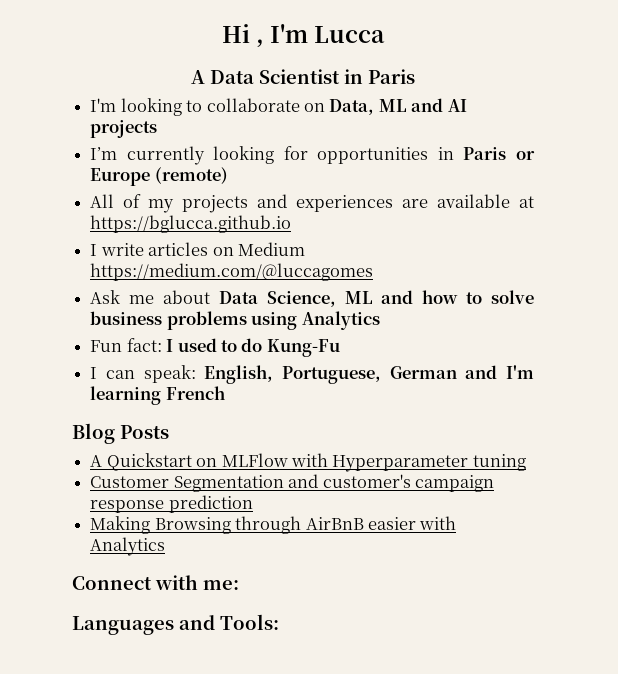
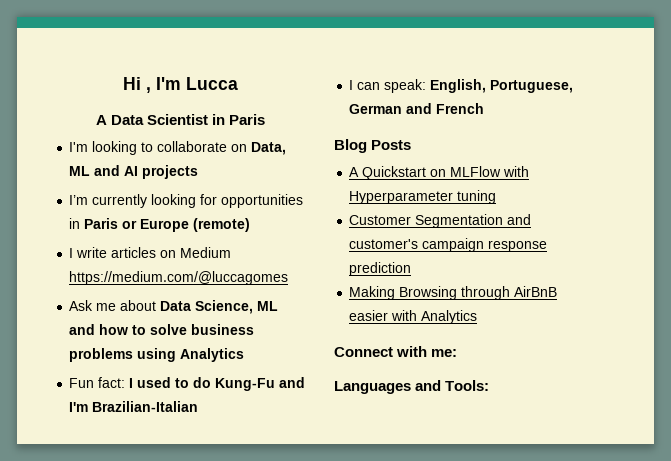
- All of my projects and experiences are available at https://bglucca.github.io
- Fun fact: I used to do Kung-Fu
+ Fun fact: I used to do Kung-Fu and I'm Brazilian-Italian
- I can speak: English, Portuguese, German and I'm learning French
+ I can speak: English, Portuguese, German and French

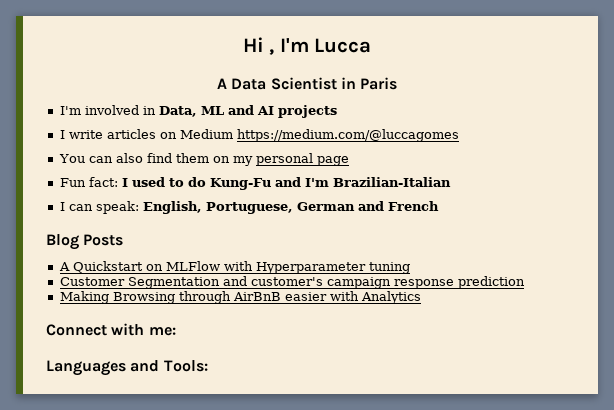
- I'm looking to collaborate on Data, ML and AI projects
+ I'm involved in Data, ML and AI projects
- I’m currently looking for opportunities in Paris or Europe (remote)
- Ask me about Data Science, ML and how to solve business problems using Analytics
+ You can also find them on my personal page

